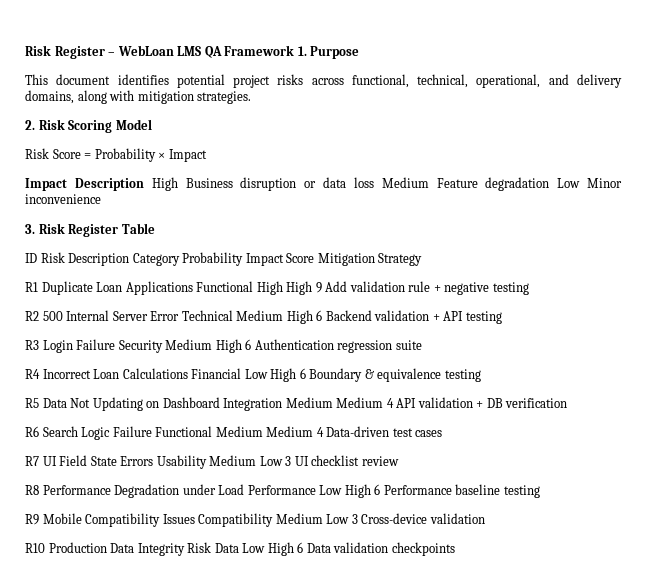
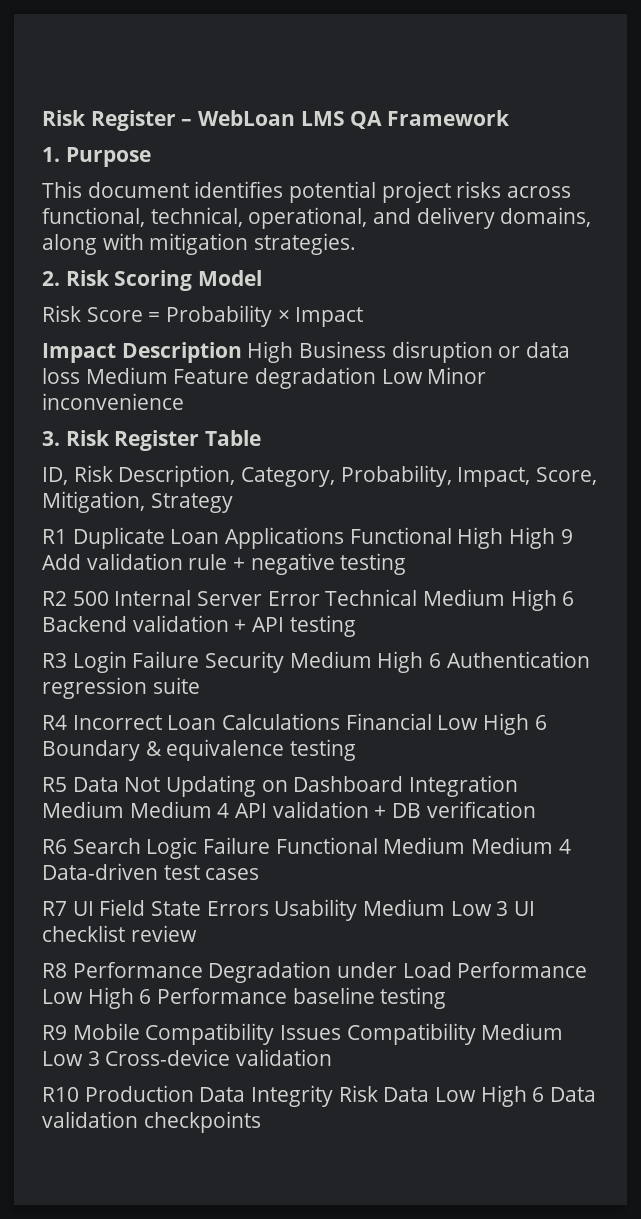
- Risk Register – WebLoan LMS QA Framework 1. Purpose
+ Risk Register – WebLoan LMS QA Framework
+ 1. Purpose
- ID Risk Description Category Probability Impact Score Mitigation Strategy
+ ID, Risk Description, Category, Probability, Impact, Score, Mitigation, Strategy

